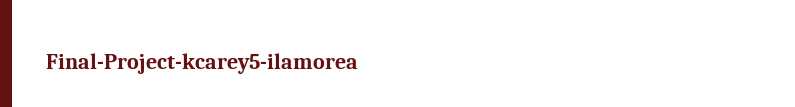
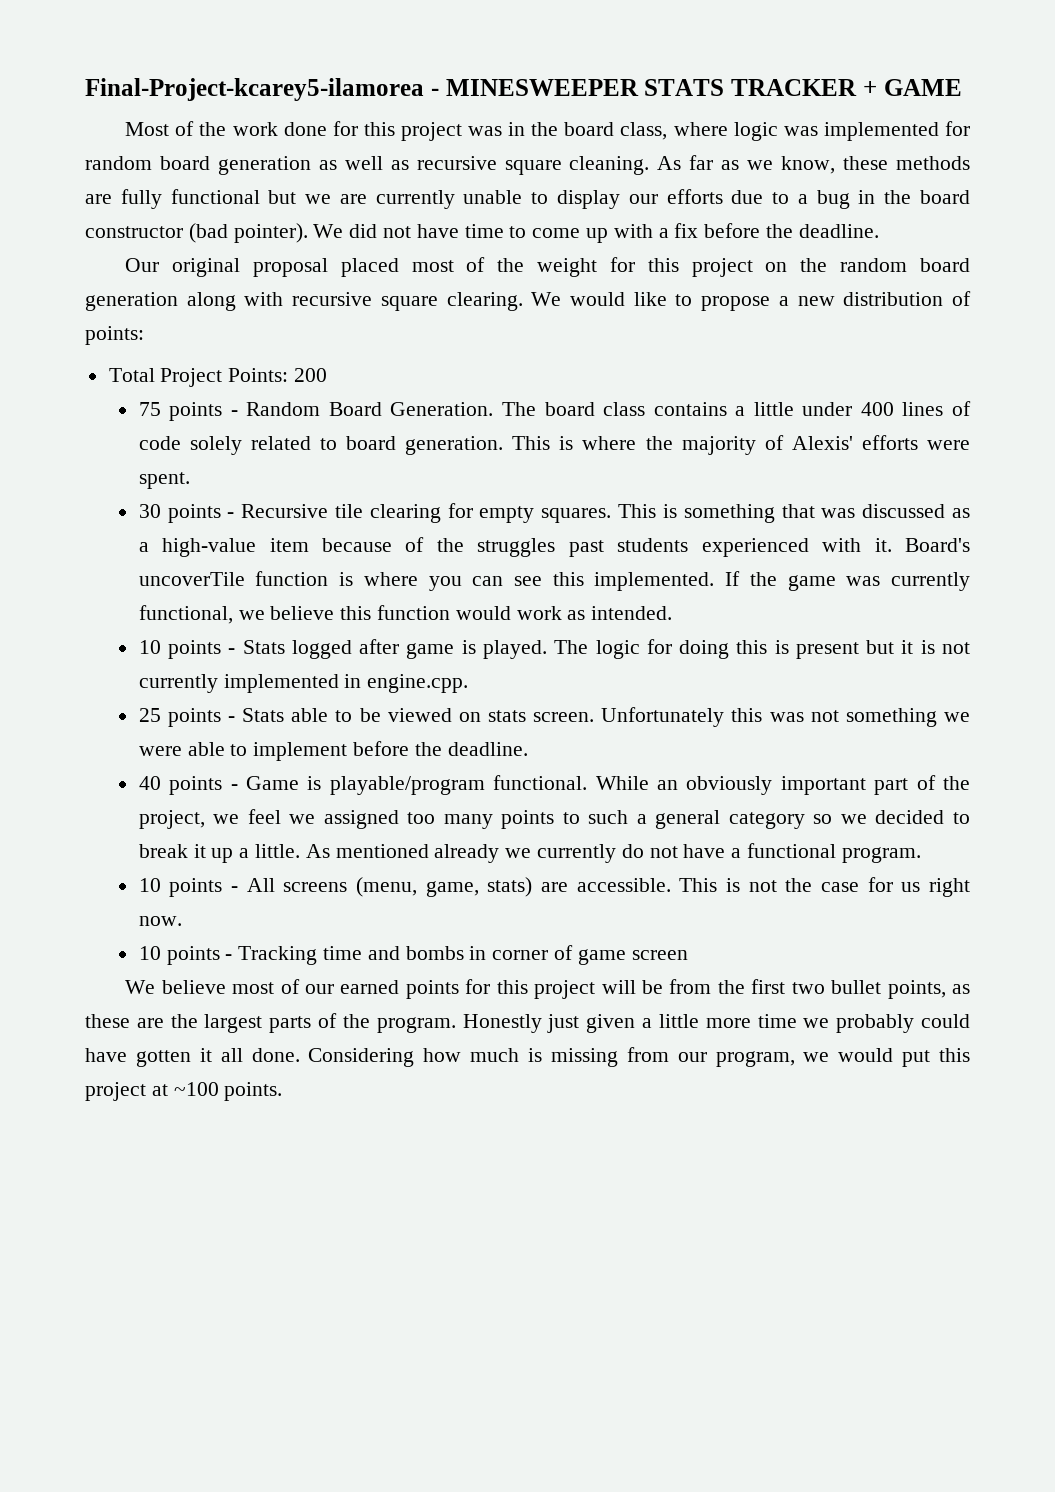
- Final-Project-kcarey5-ilamorea
+ Final-Project-kcarey5-ilamorea - MINESWEEPER STATS TRACKER + GAME
+ Most of the work done for this project was in the board class, where logic was implemented for random board generation as well as recursive square cleaning. As far as we know, these methods are fully functional but we are currently unable to display our efforts due to a bug in the board constructor (bad pointer). We did not have time to come up with a fix before the deadline.
+ Our original proposal placed most of the weight for this project on the random board generation along with recursive square clearing. We would like to propose a new distribution of points:
+ Total Project Points: 200
+ 75 points - Random Board Generation. The board class contains a little under 400 lines of code solely related to board generation. This is where the majority of Alexis' efforts were spent.
+ 30 points - Recursive tile clearing for empty squares. This is something that was discussed as a high-value item because of the struggles past students experienced with it. Board's uncoverTile function is where you can see this implemented. If the game was currently functional, we believe this function would work as intended.
+ 10 points - Stats logged after game is played. The logic for doing this is present but it is not currently implemented in engine.cpp.
+ 25 points - Stats able to be viewed on stats screen. Unfortunately this was not something we were able to implement before the deadline.
+ 40 points - Game is playable/program functional. While an obviously important part of the project, we feel we assigned too many points to such a general category so we decided to break it up a little. As mentioned already we currently do not have a functional program.
+ 10 points - All screens (menu, game, stats) are accessible. This is not the case for us right now.
+ 10 points - Tracking time and bombs in corner of game screen
+ We believe most of our earned points for this project will be from the first two bullet points, as these are the largest parts of the program. Honestly just given a little more time we probably could have gotten it all done. Considering how much is missing from our program, we would put this project at ~100 points.

